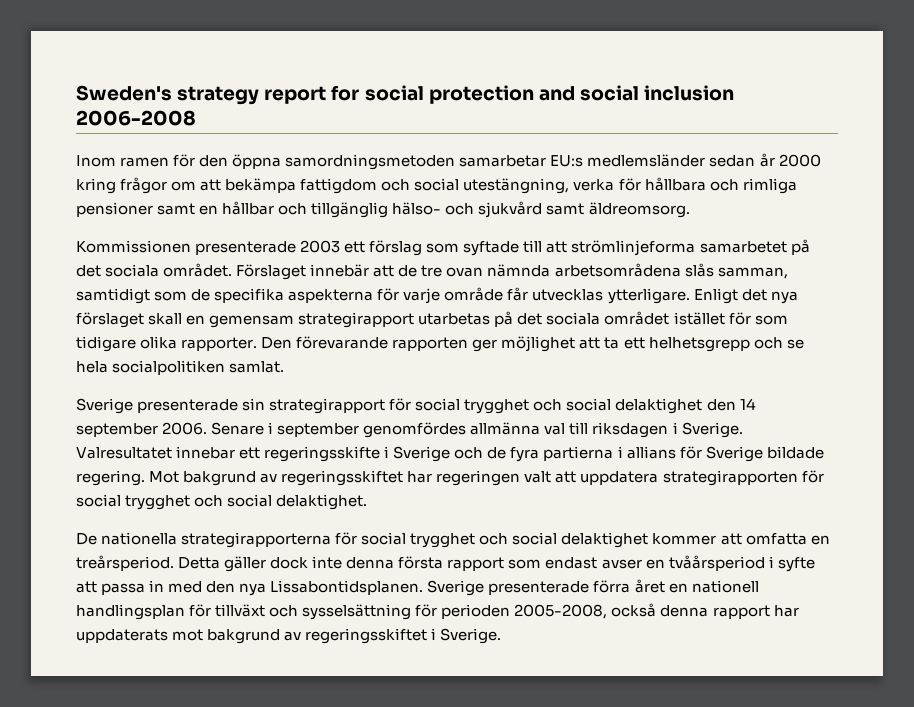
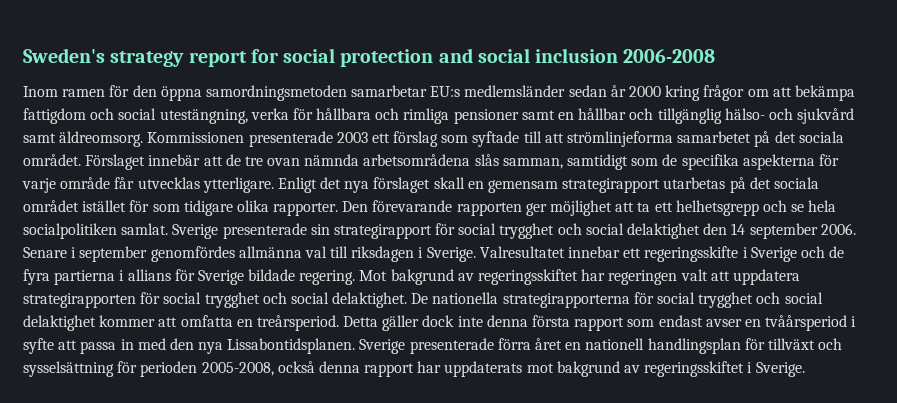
- Inom ramen för den öppna samordningsmetoden samarbetar EU:s medlemsländer sedan år 2000 kring frågor om att bekämpa fattigdom och social utestängning, verka för hållbara och rimliga pensioner samt en hållbar och tillgänglig hälso- och sjukvård samt äldreomsorg.
- Kommissionen presenterade 2003 ett förslag som syftade till att strömlinjeforma samarbetet på det sociala området.
+ Inom ramen för den öppna samordningsmetoden samarbetar EU:s medlemsländer sedan år 2000 kring frågor om att bekämpa fattigdom och social utestängning, verka för hållbara och rimliga pensioner samt en hållbar och tillgänglig hälso- och sjukvård samt äldreomsorg. Kommissionen presenterade 2003 ett förslag som syftade till att strömlinjeforma samarbetet på det sociala området.
- Den förevarande rapporten ger möjlighet att ta ett helhetsgrepp och se hela socialpolitiken samlat.
- Sverige presenterade sin strategirapport för social trygghet och social delaktighet den 14 september 2006.
+ Den förevarande rapporten ger möjlighet att ta ett helhetsgrepp och se hela socialpolitiken samlat. Sverige presenterade sin strategirapport för social trygghet och social delaktighet den 14 september 2006.
- Mot bakgrund av regeringsskiftet har regeringen valt att uppdatera strategirapporten för social trygghet och social delaktighet.
- De nationella strategirapporterna för social trygghet och social delaktighet kommer att omfatta en treårsperiod.
+ Mot bakgrund av regeringsskiftet har regeringen valt att uppdatera strategirapporten för social trygghet och social delaktighet. De nationella strategirapporterna för social trygghet och social delaktighet kommer att omfatta en treårsperiod.

